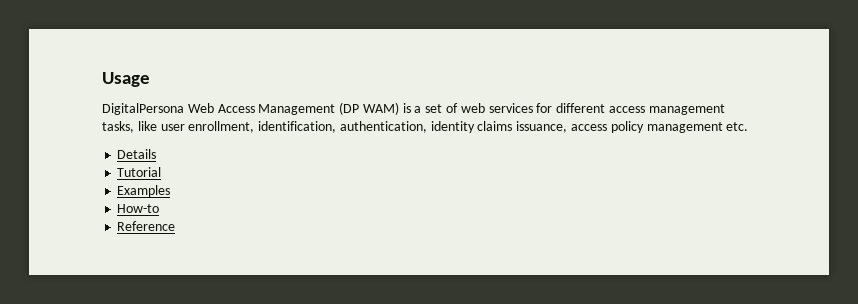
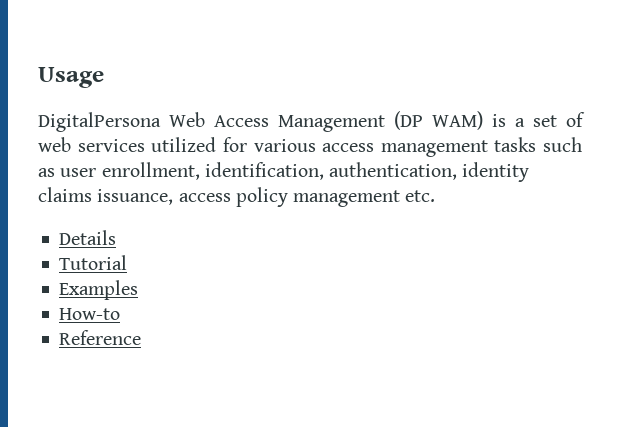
- DigitalPersona Web Access Management (DP WAM) is a set of web services for different access management tasks, like user enrollment, identification, authentication, identity claims issuance, access policy management etc.
+ DigitalPersona Web Access Management (DP WAM) is a set of web services utilized for various access management tasks such as user enrollment, identification, authentication, identity claims issuance, access policy management etc.

